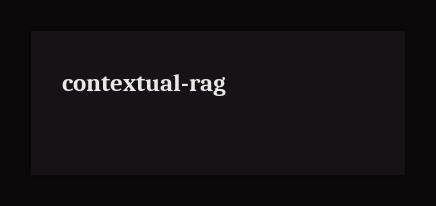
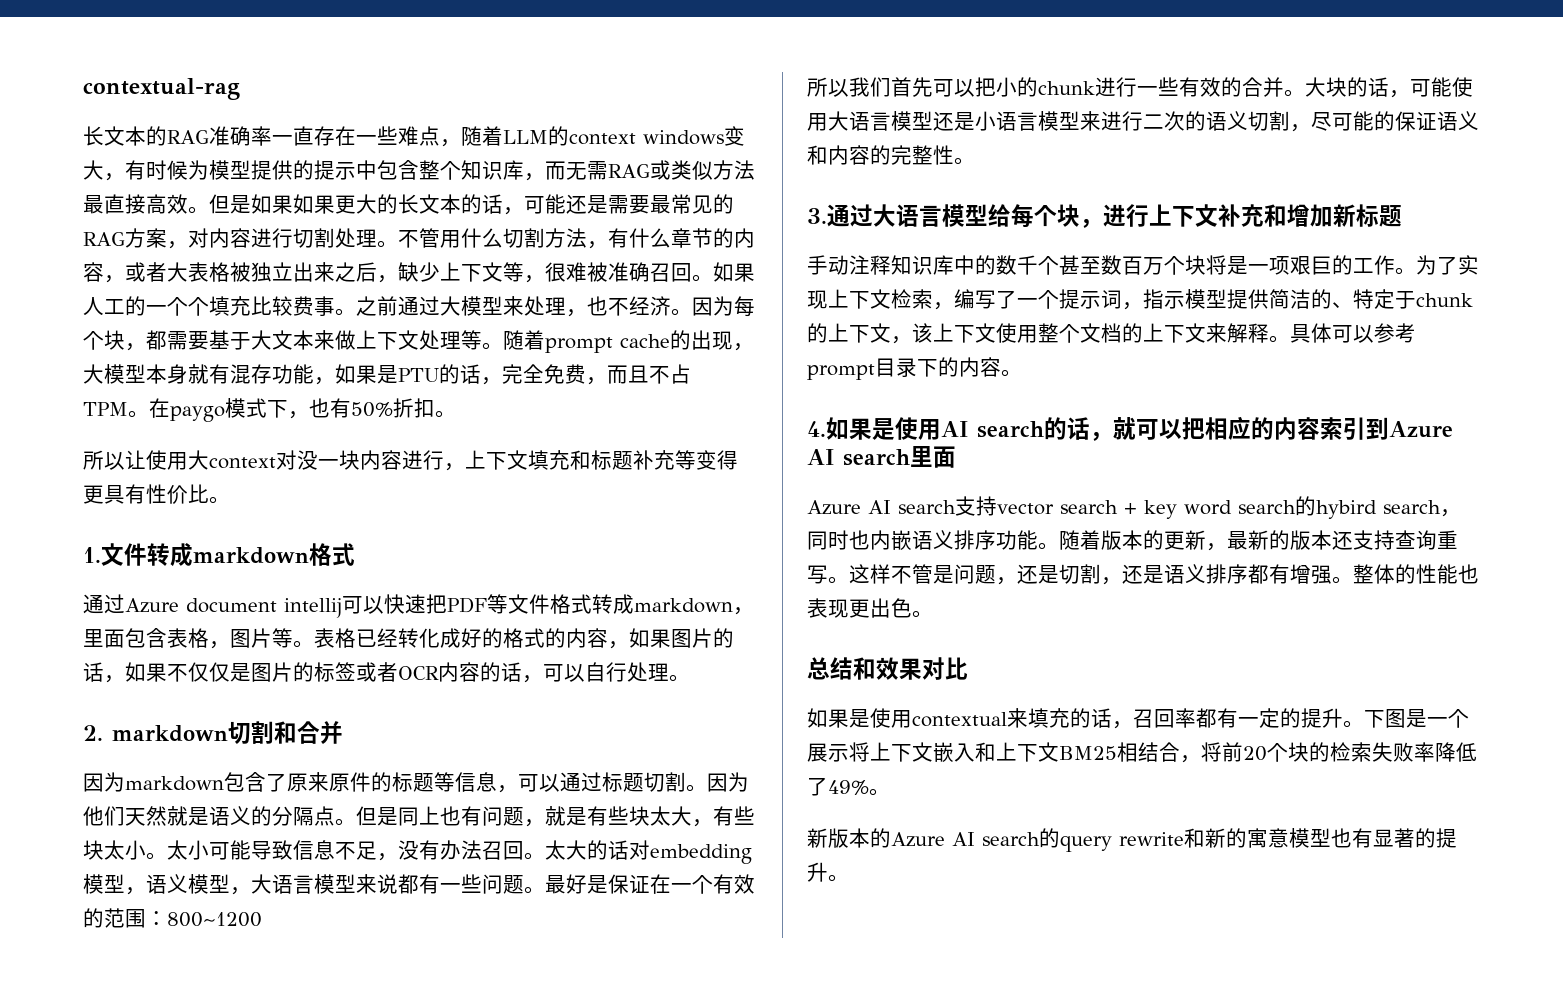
+ 长文本的RAG准确率一直存在一些难点，随着LLM的context windows变大，有时候为模型提供的提示中包含整个知识库，而无需RAG或类似方法最直接高效。但是如果如果更大的长文本的话，可能还是需要最常见的RAG方案，对内容进行切割处理。不管用什么切割方法，有什么章节的内容，或者大表格被独立出来之后，缺少上下文等，很难被准确召回。如果人工的一个个填充比较费事。之前通过大模型来处理，也不经济。因为每个块，都需要基于大文本来做上下文处理等。随着prompt cache的出现，大模型本身就有混存功能，如果是PTU的话，完全免费，而且不占TPM。在paygo模式下，也有50%折扣。
+ 所以让使用大context对没一块内容进行，上下文填充和标题补充等变得更具有性价比。
+ 1.文件转成markdown格式
+ 通过Azure document intellij可以快速把PDF等文件格式转成markdown，里面包含表格，图片等。表格已经转化成好的格式的内容，如果图片的话，如果不仅仅是图片的标签或者OCR内容的话，可以自行处理。
+ 2. markdown切割和合并
+ 因为markdown包含了原来原件的标题等信息，可以通过标题切割。因为他们天然就是语义的分隔点。但是同上也有问题，就是有些块太大，有些块太小。太小可能导致信息不足，没有办法召回。太大的话对embedding模型，语义模型，大语言模型来说都有一些问题。最好是保证在一个有效的范围：800~1200
+ 所以我们首先可以把小的chunk进行一些有效的合并。大块的话，可能使用大语言模型还是小语言模型来进行二次的语义切割，尽可能的保证语义和内容的完整性。
+ 3.通过大语言模型给每个块，进行上下文补充和增加新标题
+ 手动注释知识库中的数千个甚至数百万个块将是一项艰巨的工作。为了实现上下文检索，编写了一个提示词，指示模型提供简洁的、特定于chunk的上下文，该上下文使用整个文档的上下文来解释。具体可以参考prompt目录下的内容。
+ 4.如果是使用AI search的话，就可以把相应的内容索引到Azure AI search里面
+ Azure AI search支持vector search + key word search的hybird search，同时也内嵌语义排序功能。随着版本的更新，最新的版本还支持查询重写。这样不管是问题，还是切割，还是语义排序都有增强。整体的性能也表现更出色。
+ 总结和效果对比
+ 如果是使用contextual来填充的话，召回率都有一定的提升。下图是一个展示将上下文嵌入和上下文BM25相结合，将前20个块的检索失败率降低了49%。
+ 新版本的Azure AI search的query rewrite和新的寓意模型也有显著的提升。

